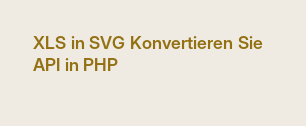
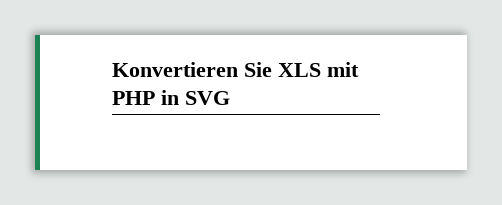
- XLS in SVG Konvertieren Sie API in PHP
+ Konvertieren Sie XLS mit PHP in SVG

